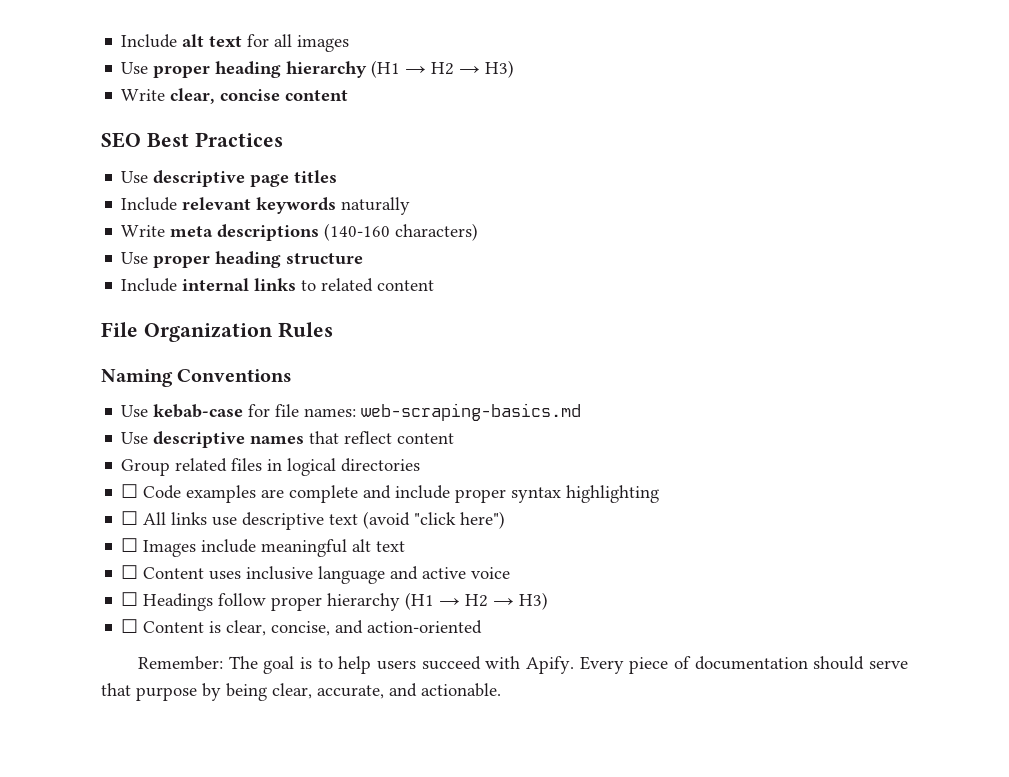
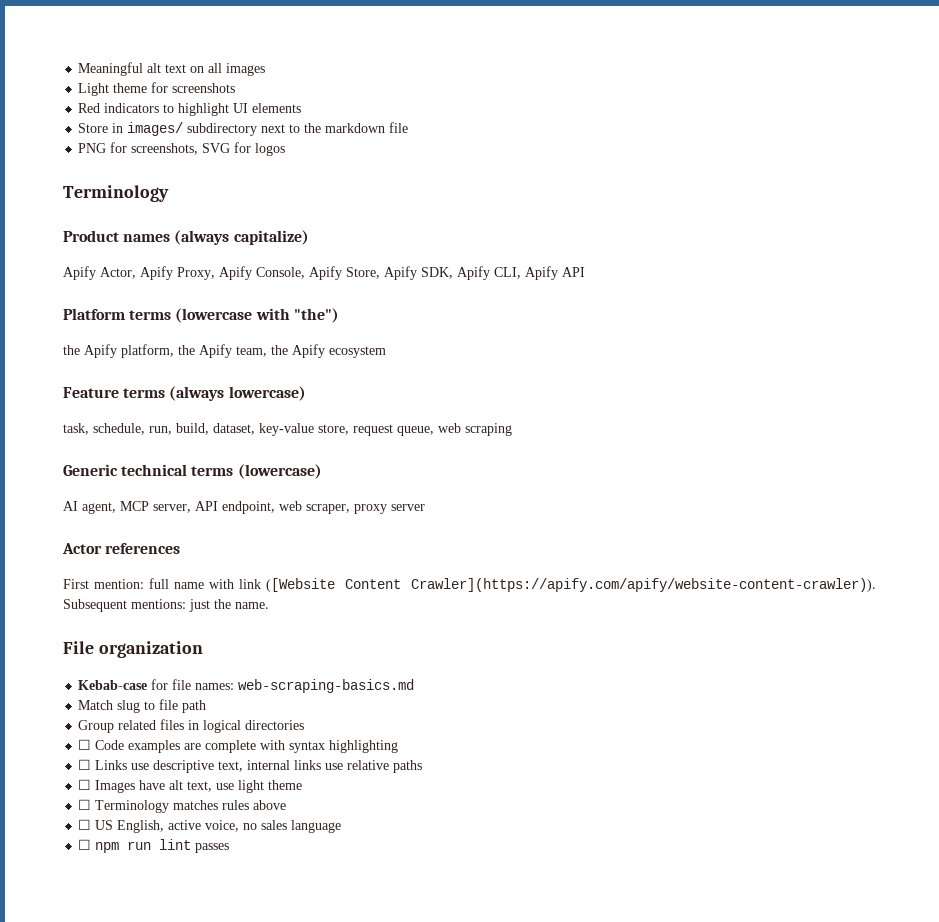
- Include alt text for all images
+ Meaningful alt text on all images
- Use proper heading hierarchy (H1 → H2 → H3)
- Write clear, concise content
- SEO Best Practices
- Use descriptive page titles
- Include relevant keywords naturally
- Write meta descriptions (140-160 characters)
- Use proper heading structure
- Include internal links to related content
- File Organization Rules
- Naming Conventions
- Use kebab-case for file names: web-scraping-basics.md
- Use descriptive names that reflect content
+ Light theme for screenshots
+ Red indicators to highlight UI elements
+ Store in images/ subdirectory next to the markdown file
+ PNG for screenshots, SVG for logos
+ Terminology
+ Product names (always capitalize)
+ Apify Actor, Apify Proxy, Apify Console, Apify Store, Apify SDK, Apify CLI, Apify API
+ Platform terms (lowercase with "the")
+ the Apify platform, the Apify team, the Apify ecosystem
+ Feature terms (always lowercase)
+ task, schedule, run, build, dataset, key-value store, request queue, web scraping
+ Generic technical terms (lowercase)
+ AI agent, MCP server, API endpoint, web scraper, proxy server
+ Actor references
+ First mention: full name with link ([Website Content Crawler](https://apify.com/apify/website-content-crawler)). Subsequent mentions: just the name.
+ File organization
+ Kebab-case for file names: web-scraping-basics.md
+ Match slug to file path
- ☐ Code examples are complete and include proper syntax highlighting
+ ☐ Code examples are complete with syntax highlighting
- ☐ All links use descriptive text (avoid "click here")
- ☐ Images include meaningful alt text
- ☐ Content uses inclusive language and active voice
- ☐ Headings follow proper hierarchy (H1 → H2 → H3)
- ☐ Content is clear, concise, and action-oriented
- Remember: The goal is to help users succeed with Apify. Every piece of documentation should serve that purpose by being clear, accurate, and actionable.
+ ☐ Links use descriptive text, internal links use relative paths
+ ☐ Images have alt text, use light theme
+ ☐ Terminology matches rules above
+ ☐ US English, active voice, no sales language
+ ☐ npm run lint passes

